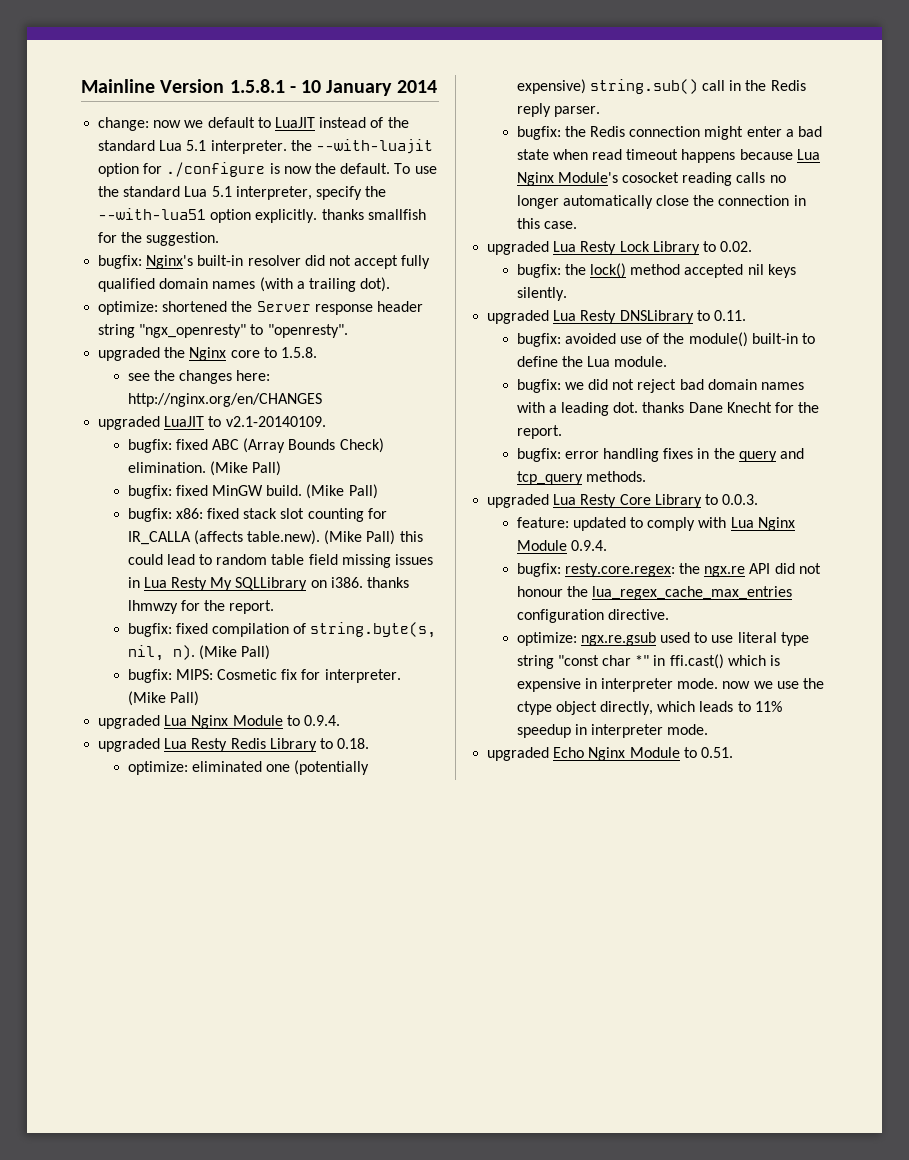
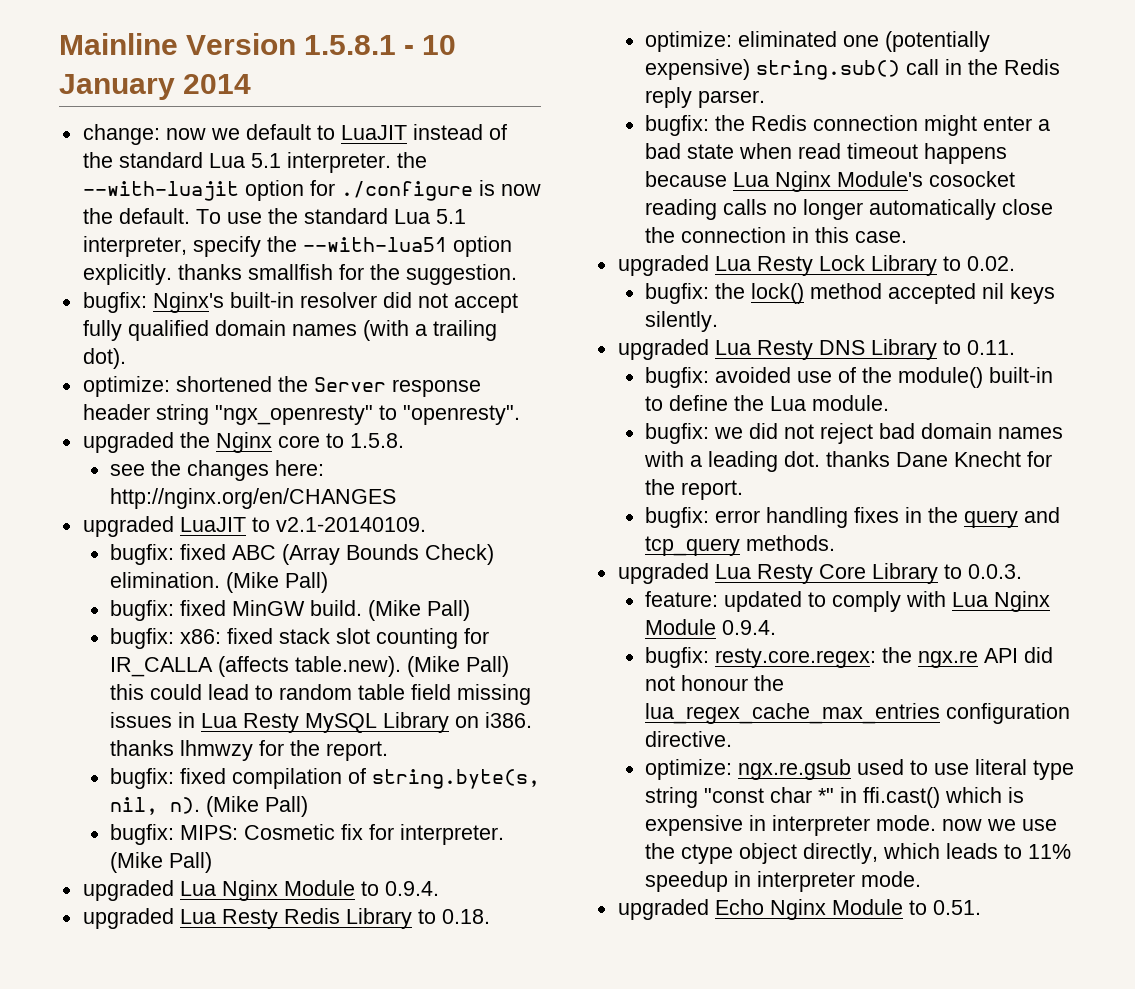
- bugfix: x86: fixed stack slot counting for IR_CALLA (affects table.new). (Mike Pall) this could lead to random table field missing issues in Lua Resty My SQLLibrary on i386. thanks lhmwzy for the report.
+ bugfix: x86: fixed stack slot counting for IR_CALLA (affects table.new). (Mike Pall) this could lead to random table field missing issues in Lua Resty MySQL Library on i386. thanks lhmwzy for the report.
- upgraded Lua Resty DNSLibrary to 0.11.
+ upgraded Lua Resty DNS Library to 0.11.

